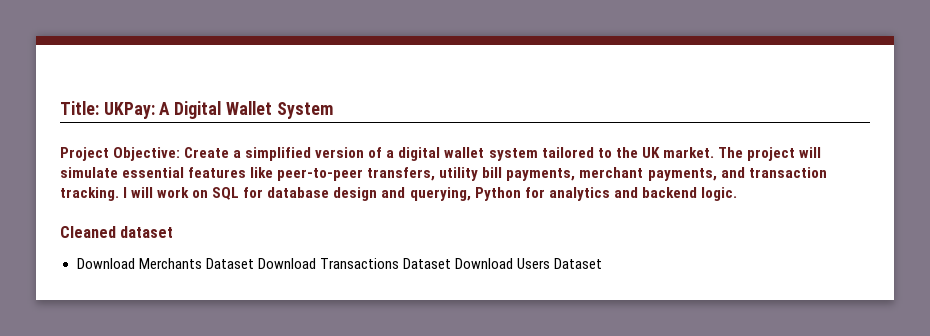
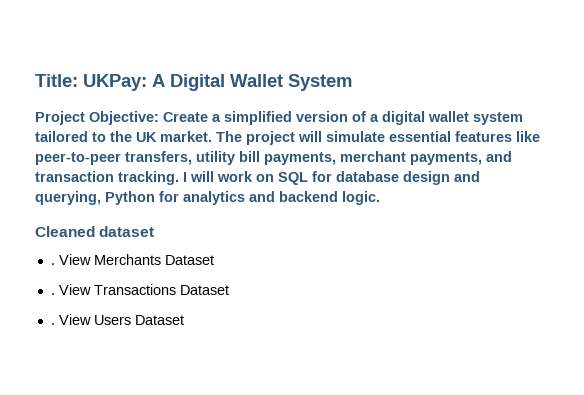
- Download Merchants Dataset Download Transactions Dataset Download Users Dataset
+ . View Merchants Dataset
+ . View Transactions Dataset
+ . View Users Dataset

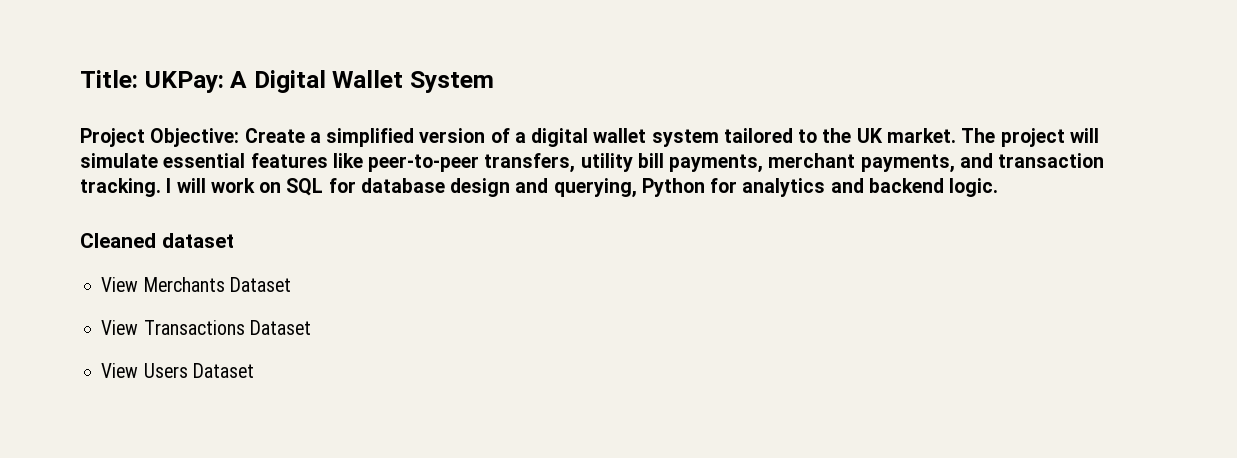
  Cleaned dataset
- . View Merchants Dataset
- . View Transactions Dataset
- . View Users Dataset
+ View Merchants Dataset
+ View Transactions Dataset
+ View Users Dataset

